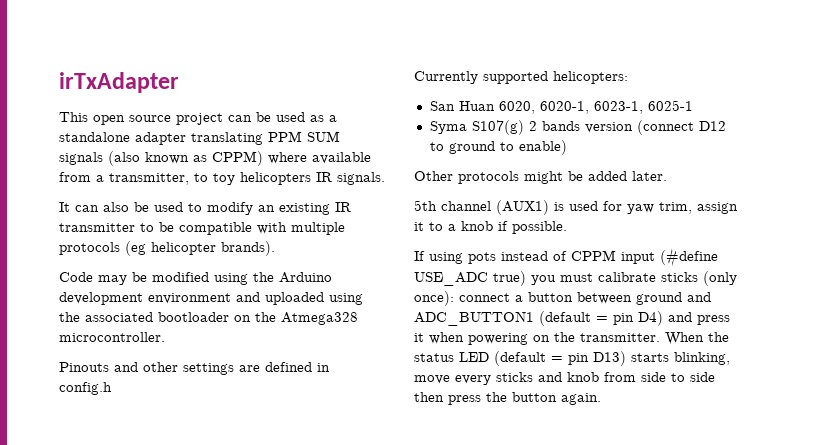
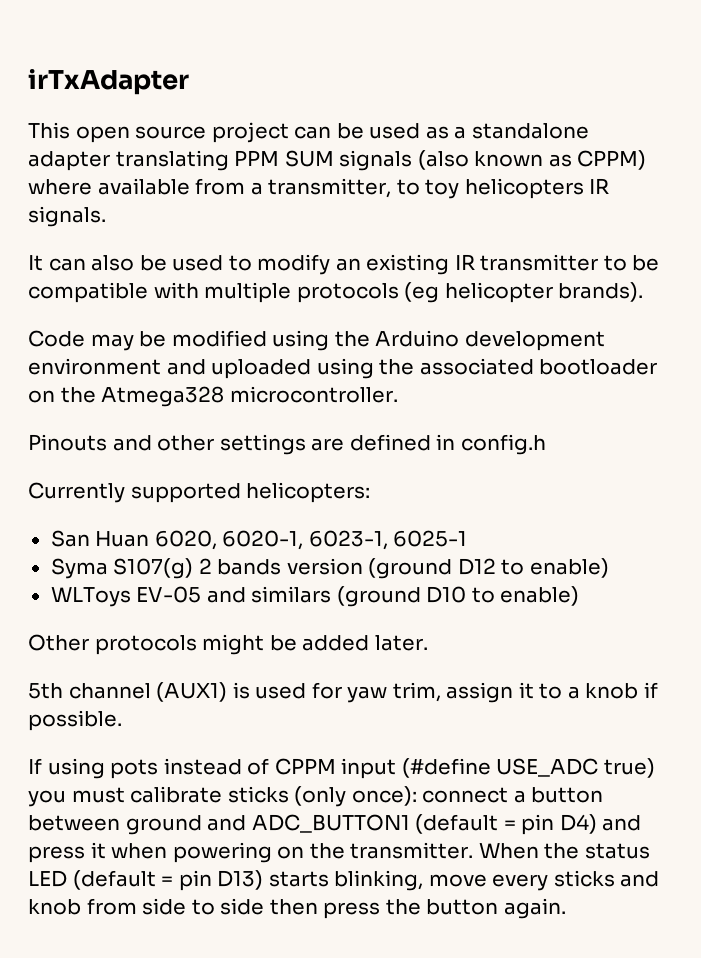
- Syma S107(g) 2 bands version (connect D12 to ground to enable)
+ Syma S107(g) 2 bands version (ground D12 to enable)
+ WLToys EV-05 and similars (ground D10 to enable)

